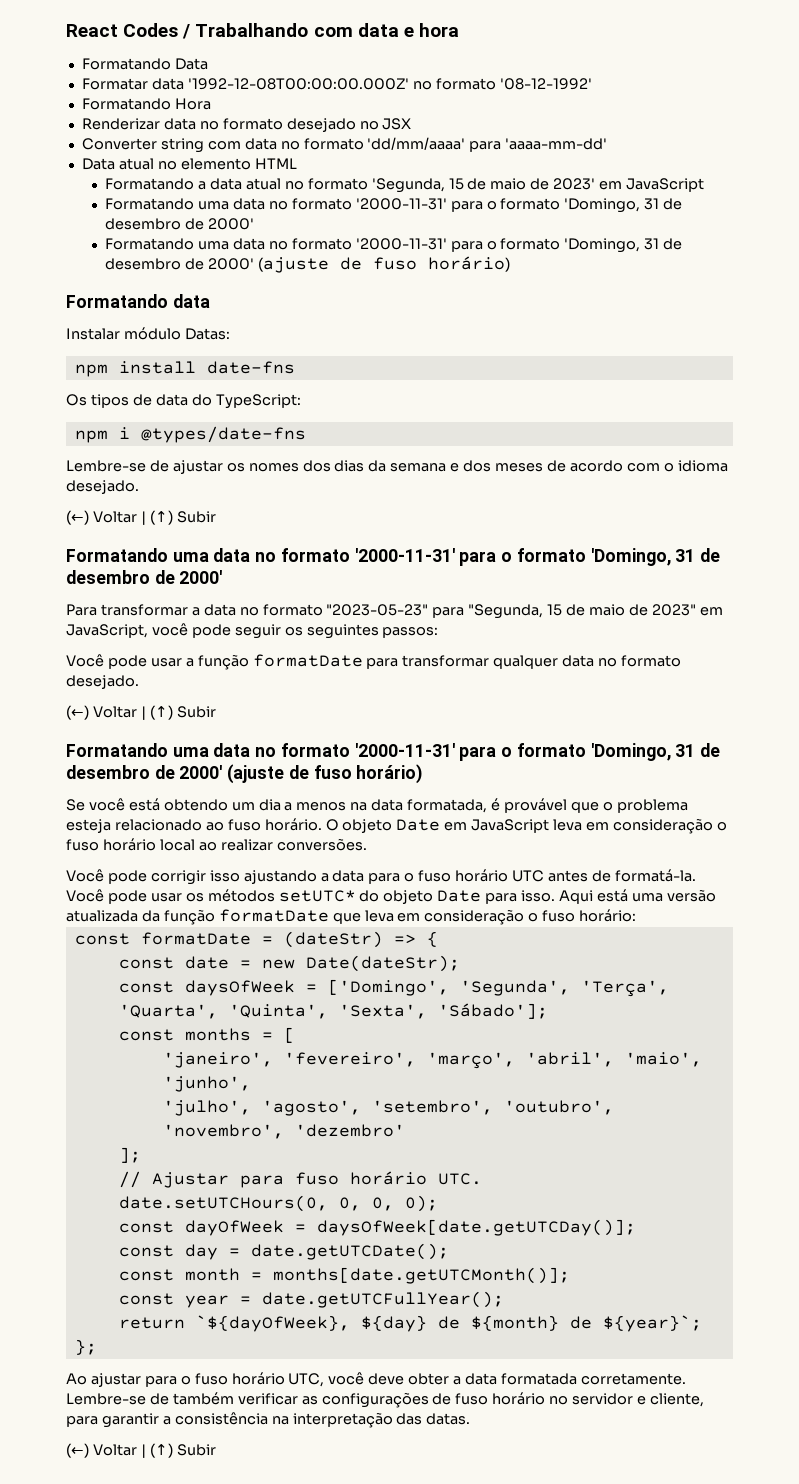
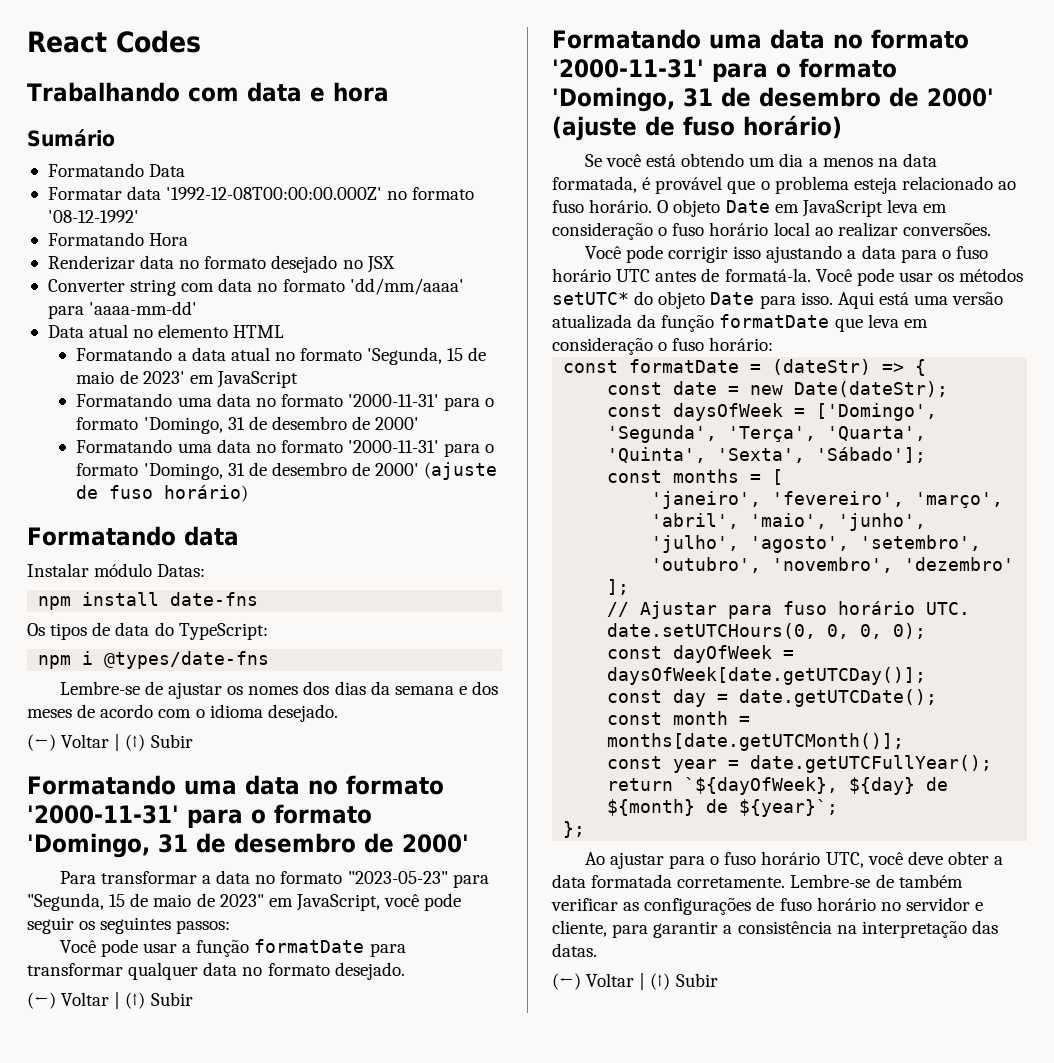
- React Codes / Trabalhando com data e hora
+ React Codes
+ Trabalhando com data e hora
+ Sumário

